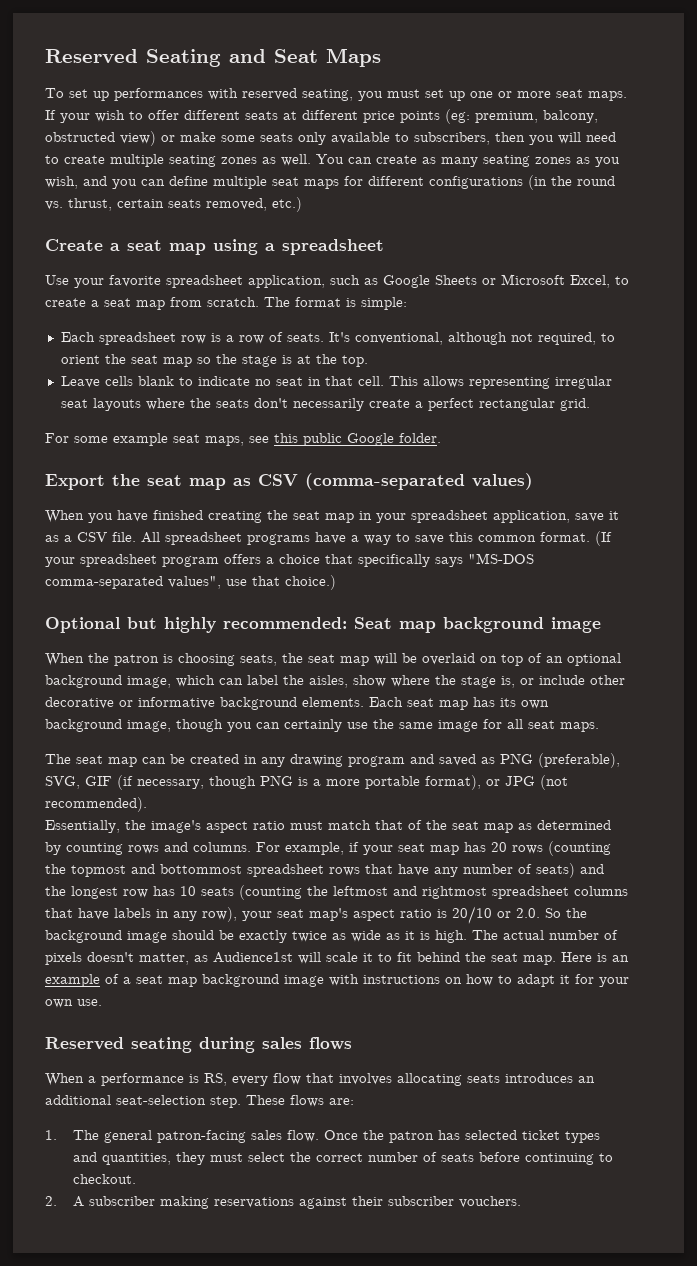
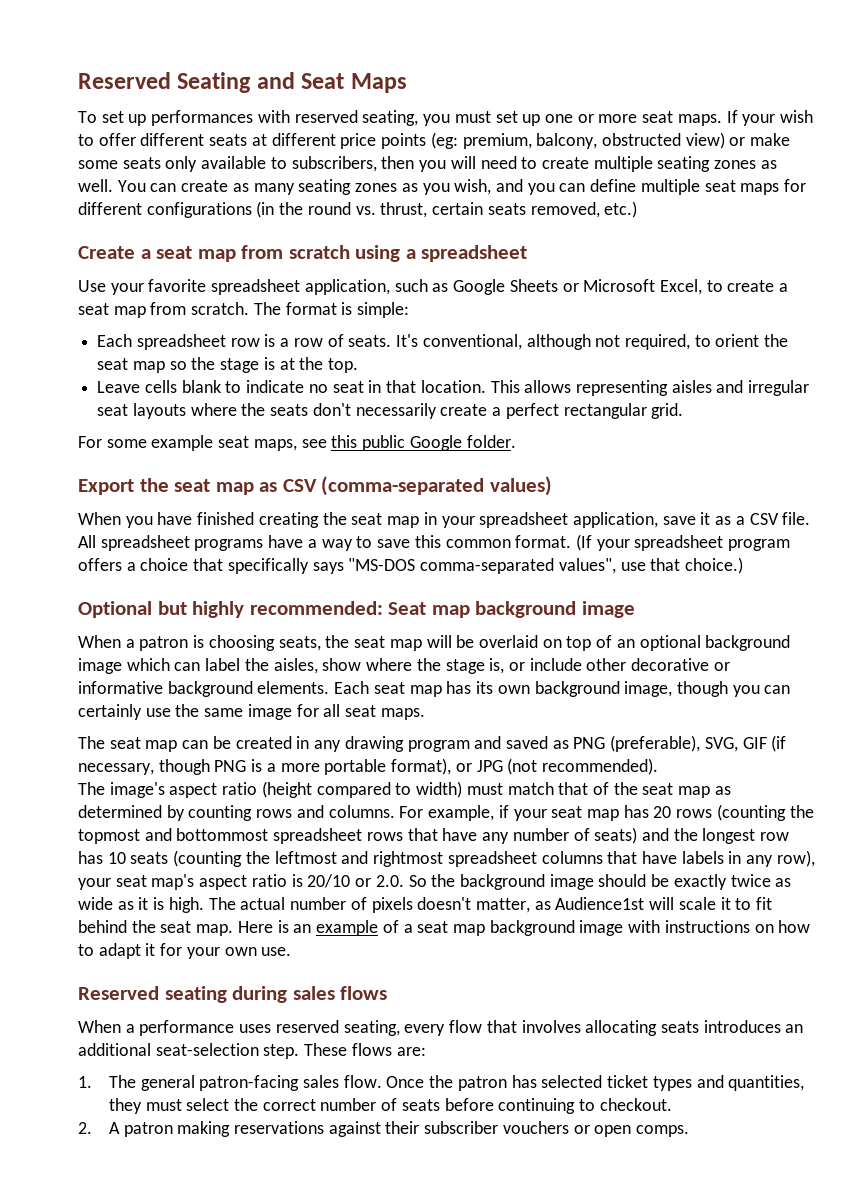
- Create a seat map using a spreadsheet
+ Create a seat map from scratch using a spreadsheet
- Leave cells blank to indicate no seat in that cell.
+ Leave cells blank to indicate no seat in that location.
- This allows representing irregular seat layouts where the seats don't necessarily create a perfect rectangular grid.
+ This allows representing aisles and irregular seat layouts where the seats don't necessarily create a perfect rectangular grid.
- When the patron is choosing seats, the seat map will be overlaid on top of an optional background image, which can label the aisles, show where the stage is, or include other decorative or informative background elements.
+ When a patron is choosing seats, the seat map will be overlaid on top of an optional background image which can label the aisles, show where the stage is, or include other decorative or informative background elements.
- Essentially, the image's aspect ratio must match that of the seat map as determined by counting rows and columns.
+ The image's aspect ratio (height compared to width) must match that of the seat map as determined by counting rows and columns.
- When a performance is RS, every flow that involves allocating seats introduces an additional seat-selection step.
+ When a performance uses reserved seating, every flow that involves allocating seats introduces an additional seat-selection step.
- 2. A subscriber making reservations against their subscriber vouchers.
+ 2. A patron making reservations against their subscriber vouchers or open comps.

